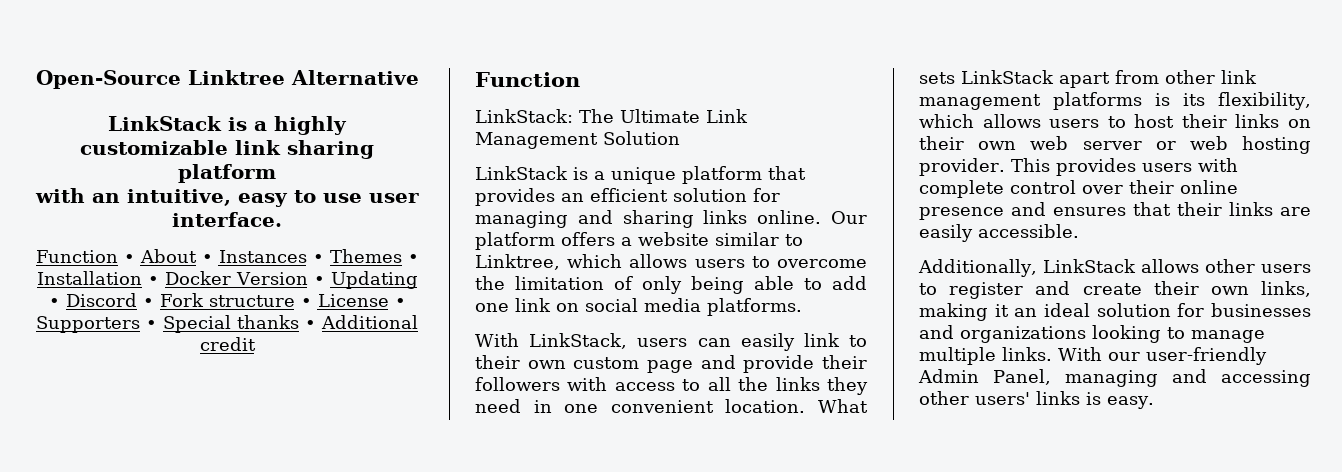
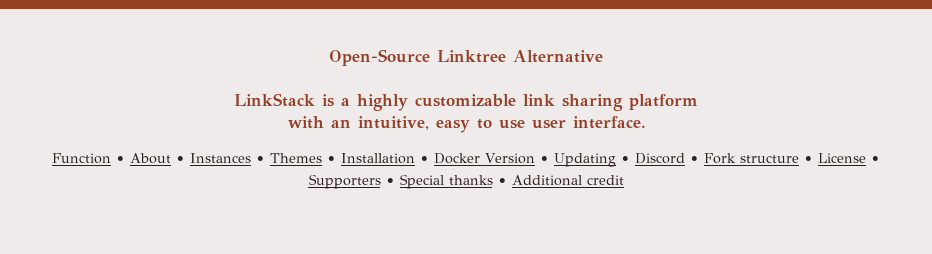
  Function • About • Instances • Themes • Installation • Docker Version • Updating • Discord • Fork structure • License • Supporters • Special thanks • Additional credit
- Function
- LinkStack: The Ultimate Link Management Solution
- LinkStack is a unique platform that provides an efficient solution for managing and sharing links online. Our platform offers a website similar to Linktree, which allows users to overcome the limitation of only being able to add one link on social media platforms.
- With LinkStack, users can easily link to their own custom page and provide their followers with access to all the links they need in one convenient location. What sets LinkStack apart from other link management platforms is its flexibility, which allows users to host their links on their own web server or web hosting provider. This provides users with complete control over their online presence and ensures that their links are easily accessible.
- Additionally, LinkStack allows other users to register and create their own links, making it an ideal solution for businesses and organizations looking to manage multiple links. With our user-friendly Admin Panel, managing and accessing other users' links is easy.

